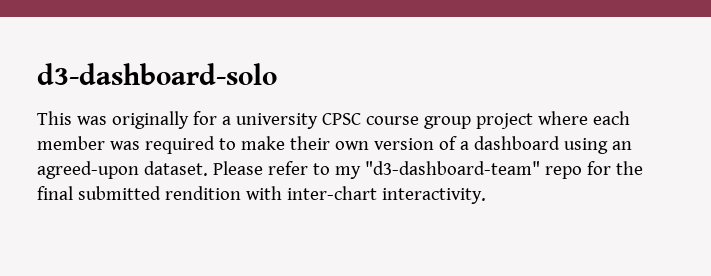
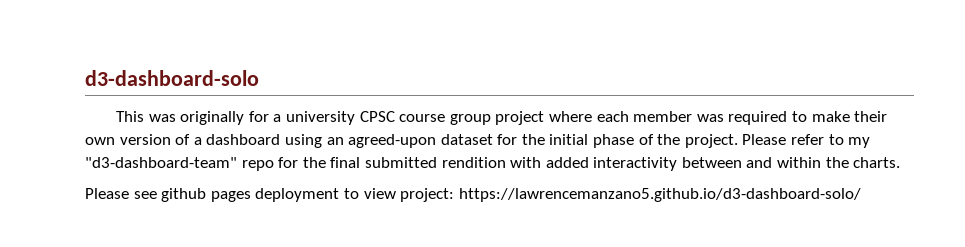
- This was originally for a university CPSC course group project where each member was required to make their own version of a dashboard using an agreed-upon dataset.
+ This was originally for a university CPSC course group project where each member was required to make their own version of a dashboard using an agreed-upon dataset for the initial phase of the project.
- Please refer to my "d3-dashboard-team" repo for the final submitted rendition with inter-chart interactivity.
+ Please refer to my "d3-dashboard-team" repo for the final submitted rendition with added interactivity between and within the charts.
+ Please see github pages deployment to view project: https://lawrencemanzano5.github.io/d3-dashboard-solo/

